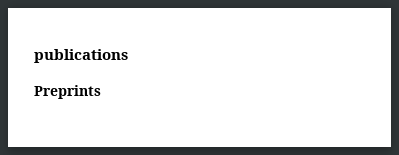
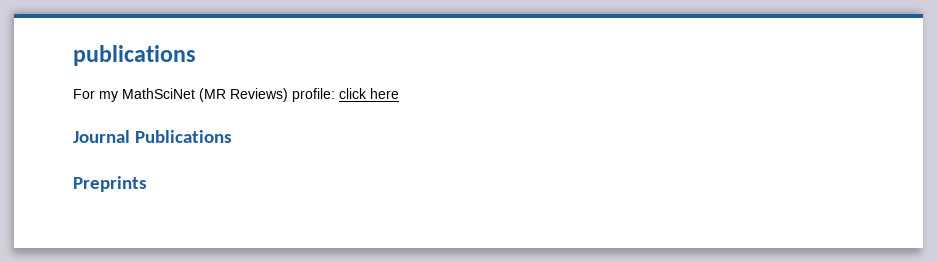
+ For my MathSciNet (MR Reviews) profile: click here
+ Journal Publications

